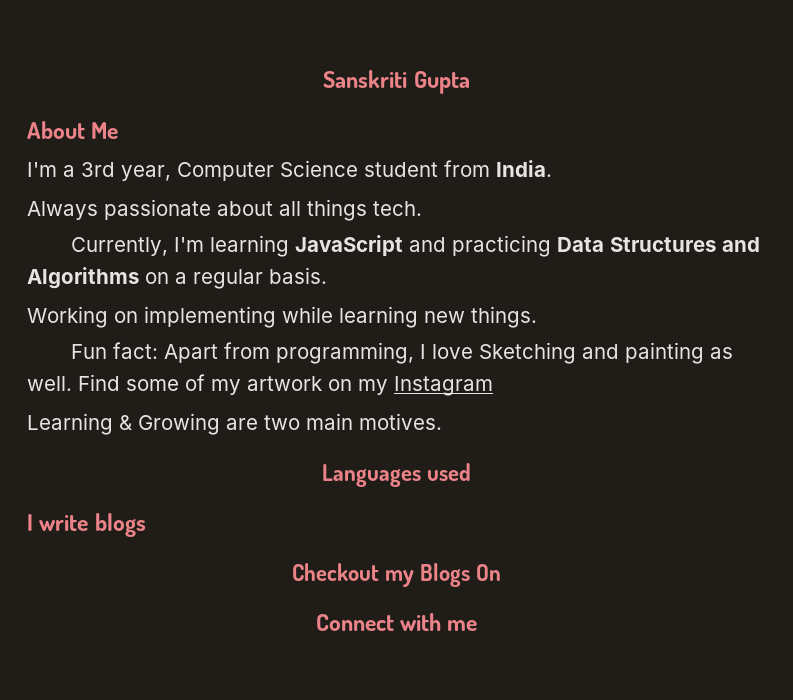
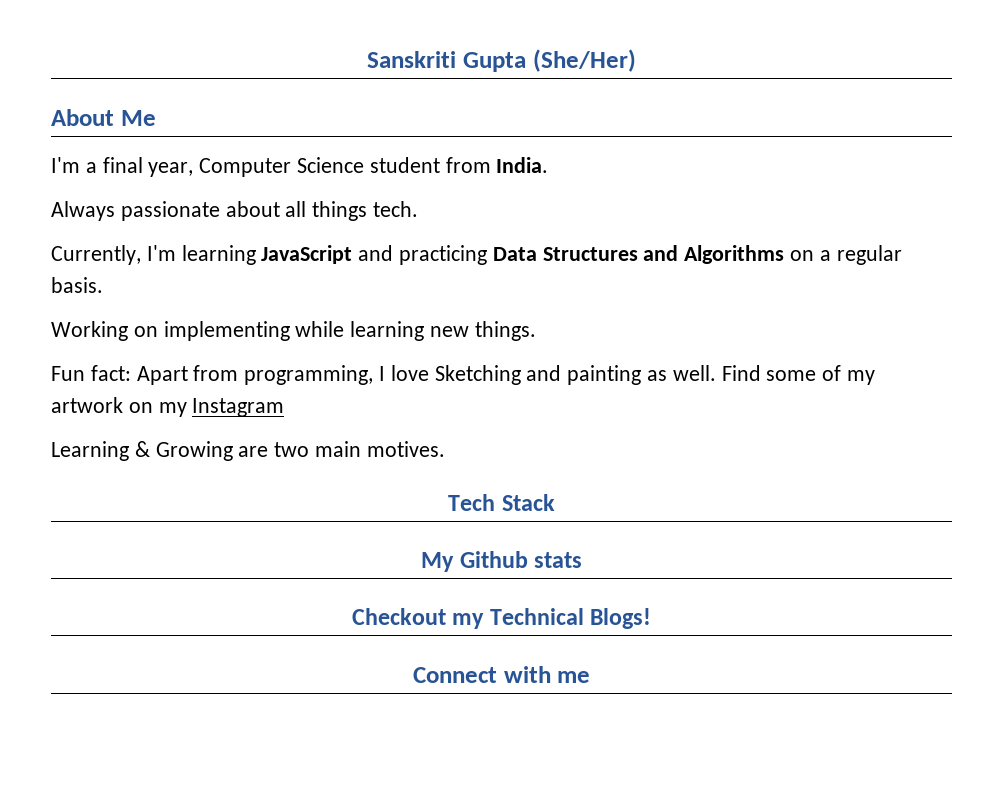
- Sanskriti Gupta
+ Sanskriti Gupta (She/Her)
- I'm a 3rd year, Computer Science student from India.
+ I'm a final year, Computer Science student from India.
- Languages used
- I write blogs
+ Tech Stack
+ My Github stats
- Checkout my Blogs On
+ Checkout my Technical Blogs!

